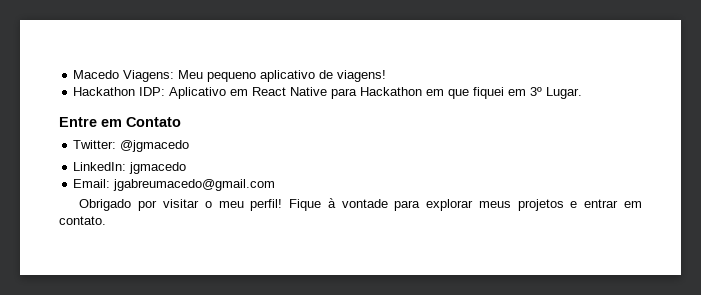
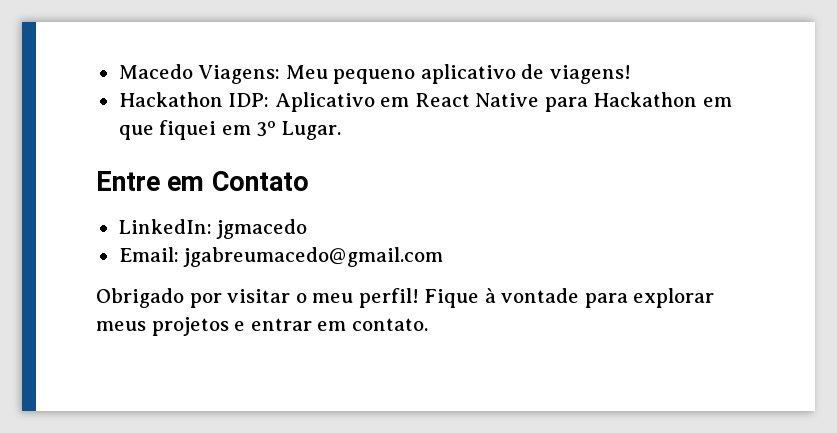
- Twitter: @jgmacedo

